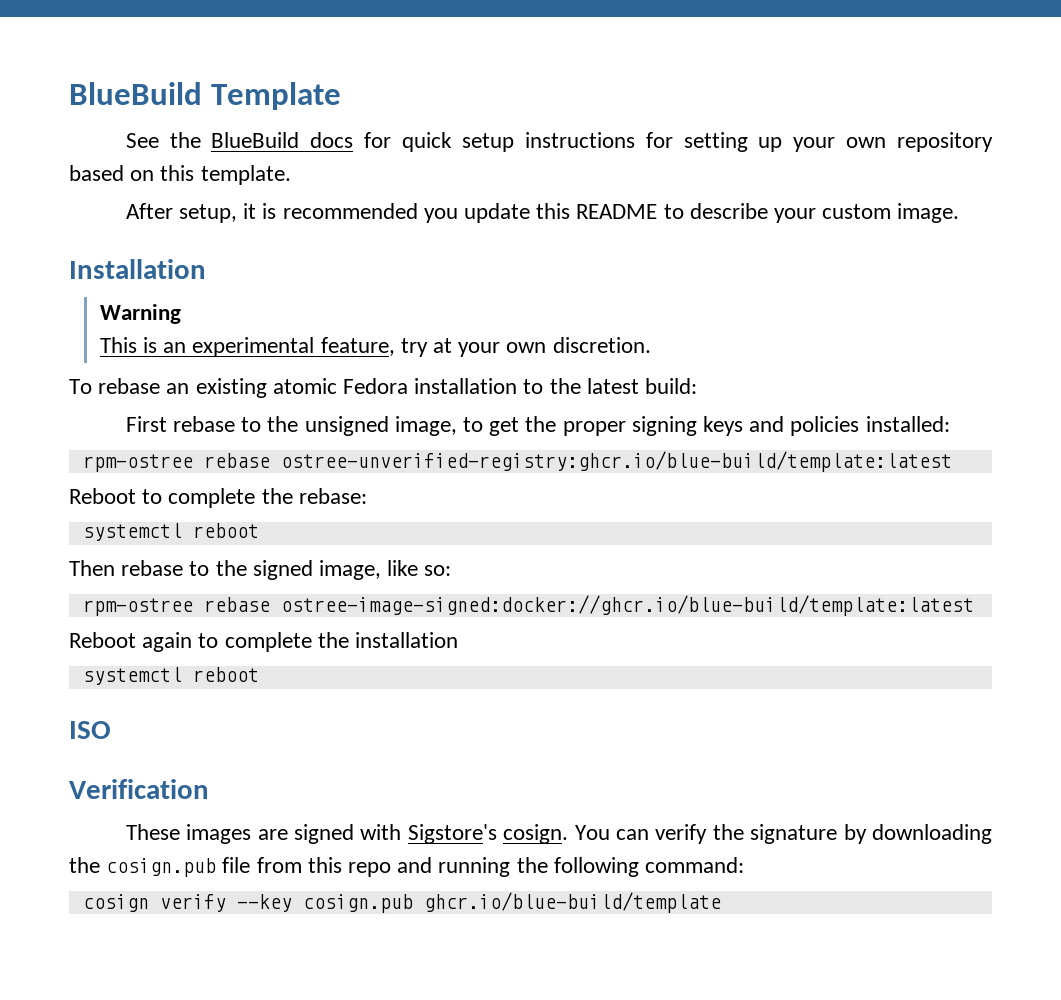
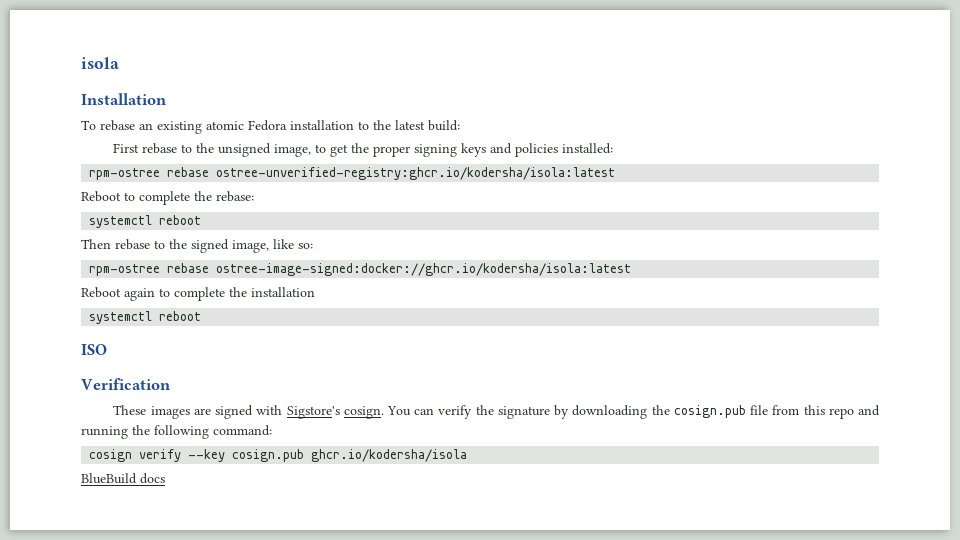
- BlueBuild Template
- See the BlueBuild docs for quick setup instructions for setting up your own repository based on this template.
- After setup, it is recommended you update this README to describe your custom image.
+ isola
  Installation
- Warning
- This is an experimental feature, try at your own discretion.
- rpm-ostree rebase ostree-unverified-registry:ghcr.io/blue-build/template:latest
+ rpm-ostree rebase ostree-unverified-registry:ghcr.io/kodersha/isola:latest
- rpm-ostree rebase ostree-image-signed:docker://ghcr.io/blue-build/template:latest
+ rpm-ostree rebase ostree-image-signed:docker://ghcr.io/kodersha/isola:latest
- cosign verify --key cosign.pub ghcr.io/blue-build/template
+ cosign verify --key cosign.pub ghcr.io/kodersha/isola
+ BlueBuild docs

